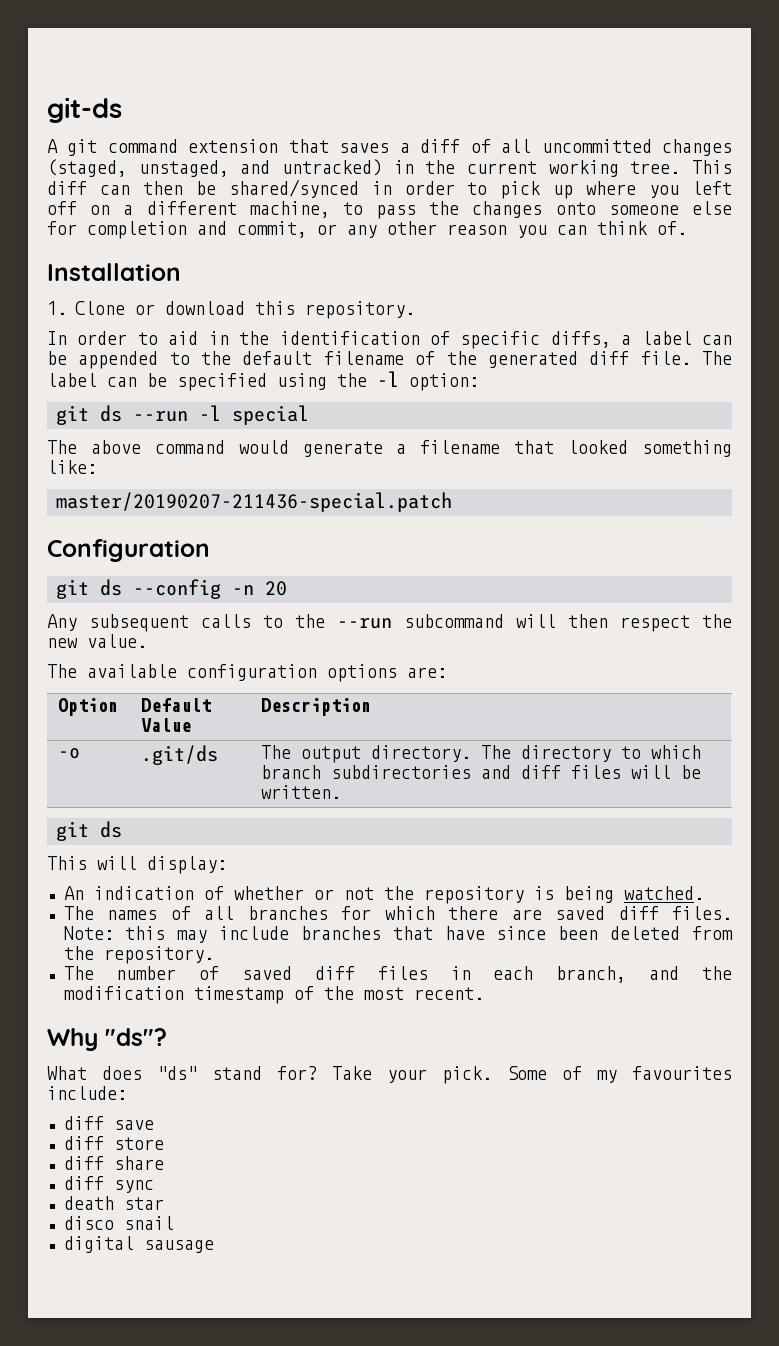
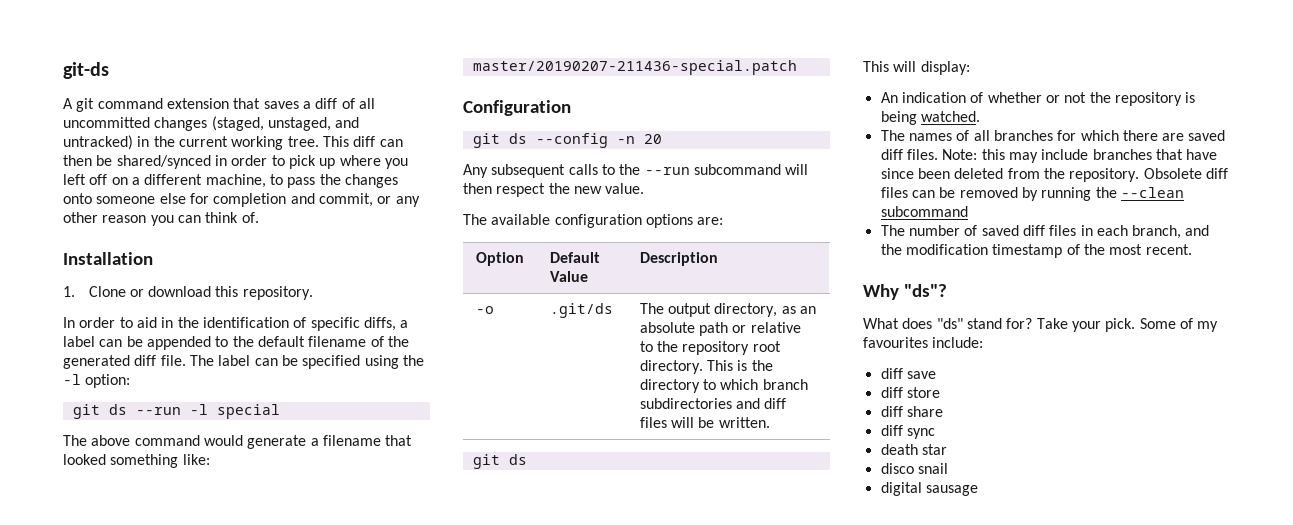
- -o | .git/ds | The output directory. The directory to which branch subdirectories and diff files will be written.
+ -o | .git/ds | The output directory, as an absolute path or relative to the repository root directory. This is the directory to which branch subdirectories and diff files will be written.
+ Obsolete diff files can be removed by running the --clean subcommand

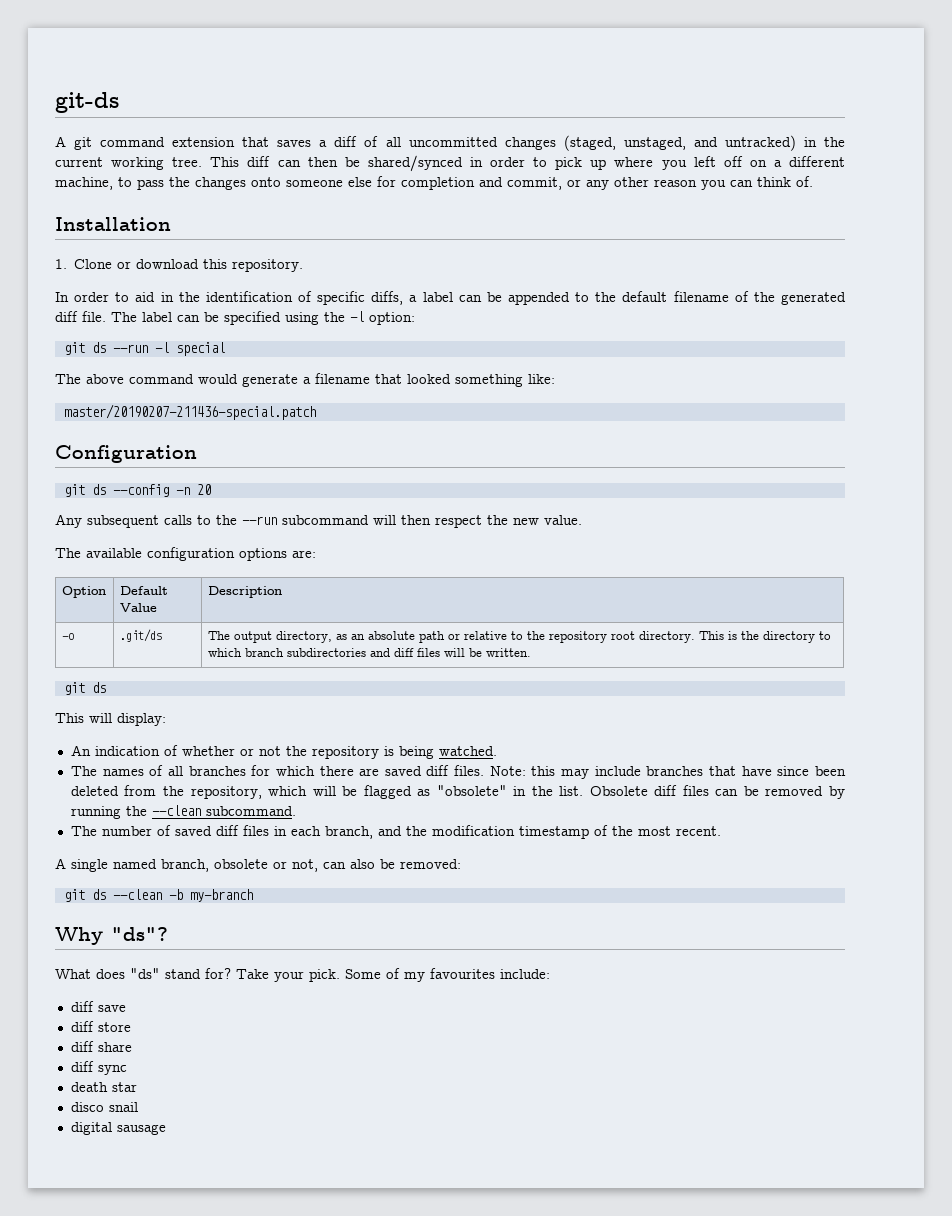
- Note: this may include branches that have since been deleted from the repository.
+ Note: this may include branches that have since been deleted from the repository, which will be flagged as "obsolete" in the list.
- Obsolete diff files can be removed by running the --clean subcommand
+ Obsolete diff files can be removed by running the --clean subcommand.
+ A single named branch, obsolete or not, can also be removed:
+ git ds --clean -b my-branch

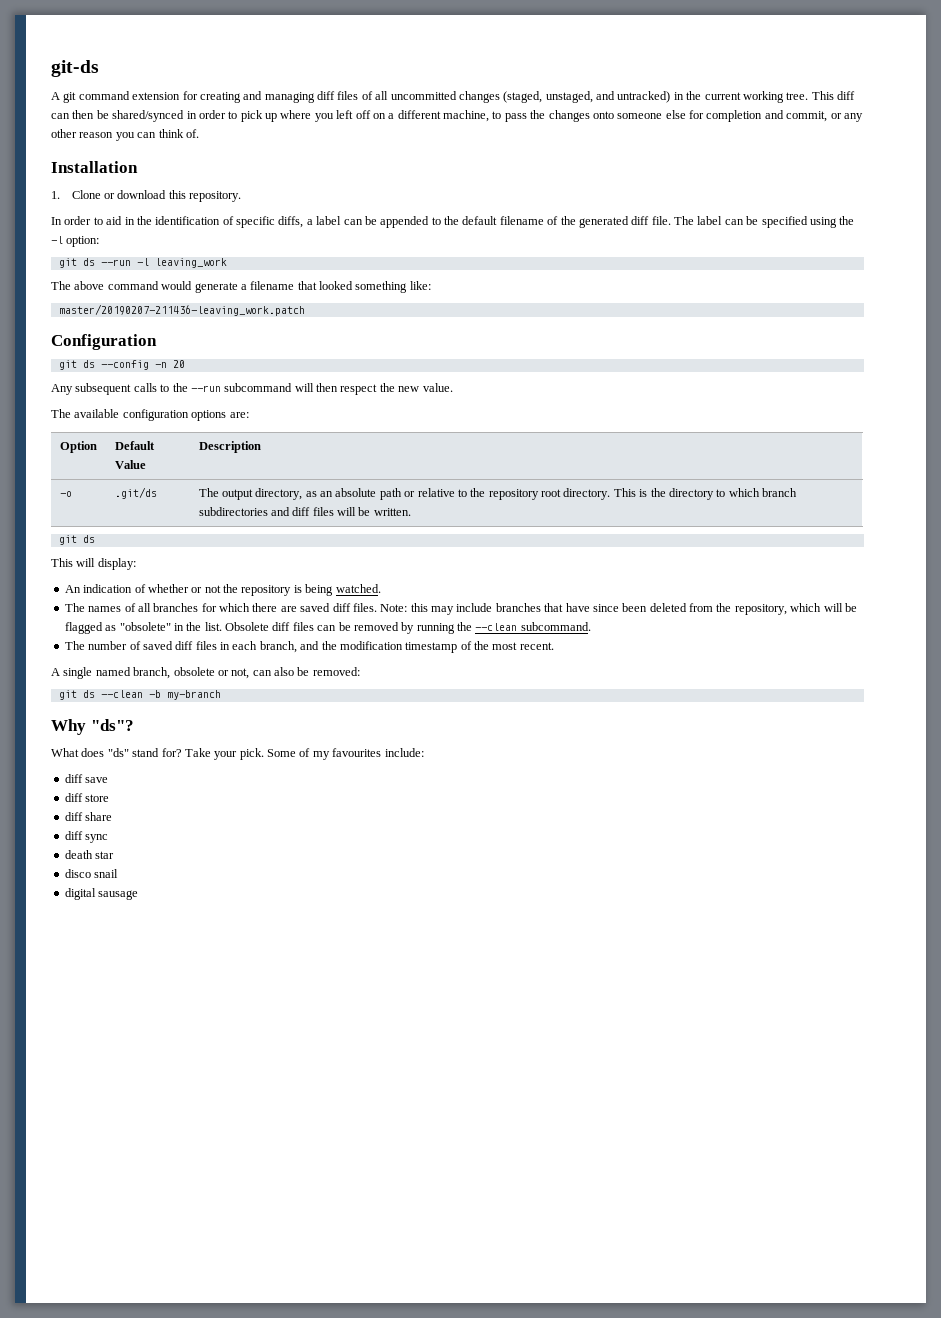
- A git command extension that saves a diff of all uncommitted changes (staged, unstaged, and untracked) in the current working tree.
+ A git command extension for creating and managing diff files of all uncommitted changes (staged, unstaged, and untracked) in the current working tree.
- git ds --run -l special
+ git ds --run -l leaving_work
- master/20190207-211436-special.patch
+ master/20190207-211436-leaving_work.patch

